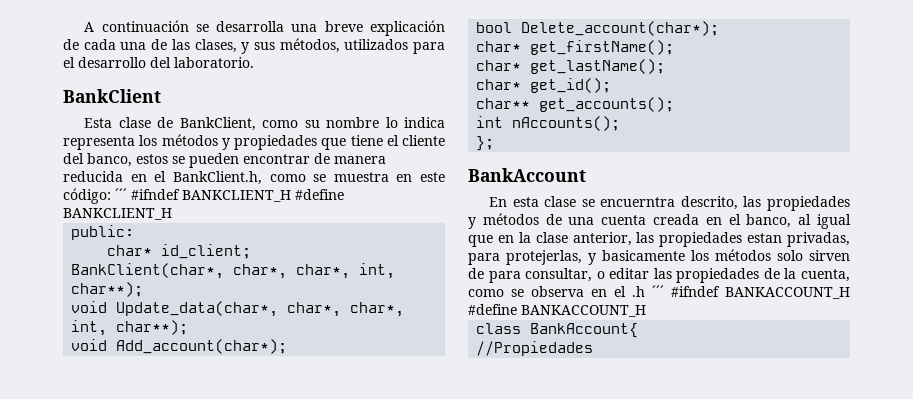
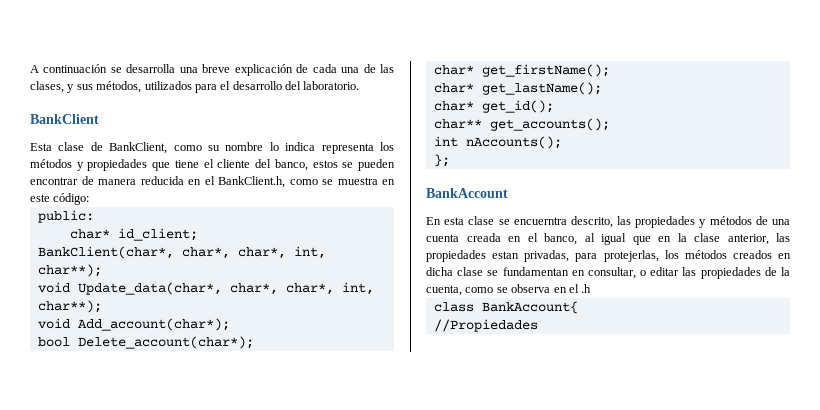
- Esta clase de BankClient, como su nombre lo indica representa los métodos y propiedades que tiene el cliente del banco, estos se pueden encontrar de manera reducida en el BankClient.h, como se muestra en este código: ´´´ #ifndef BANKCLIENT_H #define BANKCLIENT_H
+ Esta clase de BankClient, como su nombre lo indica representa los métodos y propiedades que tiene el cliente del banco, estos se pueden encontrar de manera reducida en el BankClient.h, como se muestra en este código:
- En esta clase se encuerntra descrito, las propiedades y métodos de una cuenta creada en el banco, al igual que en la clase anterior, las propiedades estan privadas, para protejerlas, y basicamente los métodos solo sirven de para consultar, o editar las propiedades de la cuenta, como se observa en el .h ´´´ #ifndef BANKACCOUNT_H #define BANKACCOUNT_H
+ En esta clase se encuerntra descrito, las propiedades y métodos de una cuenta creada en el banco, al igual que en la clase anterior, las propiedades estan privadas, para protejerlas, los métodos creados en dicha clase se fundamentan en consultar, o editar las propiedades de la cuenta, como se observa en el .h

